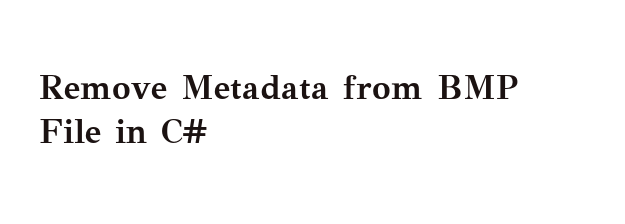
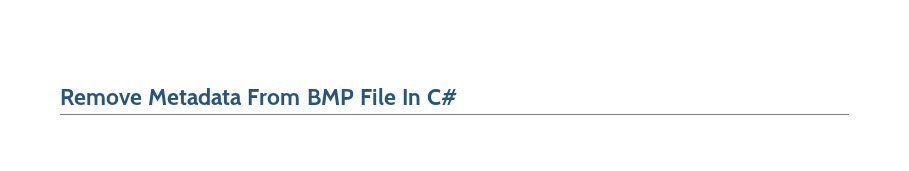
- Remove Metadata from BMP File in C#
+ Remove Metadata From BMP File In C#

